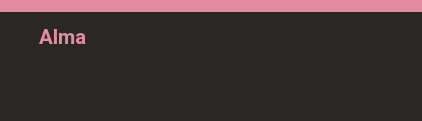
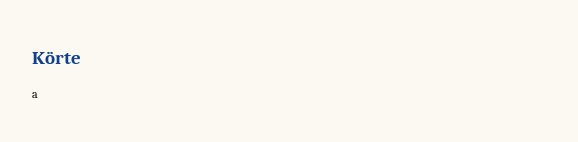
- Alma
+ Körte
+ a

